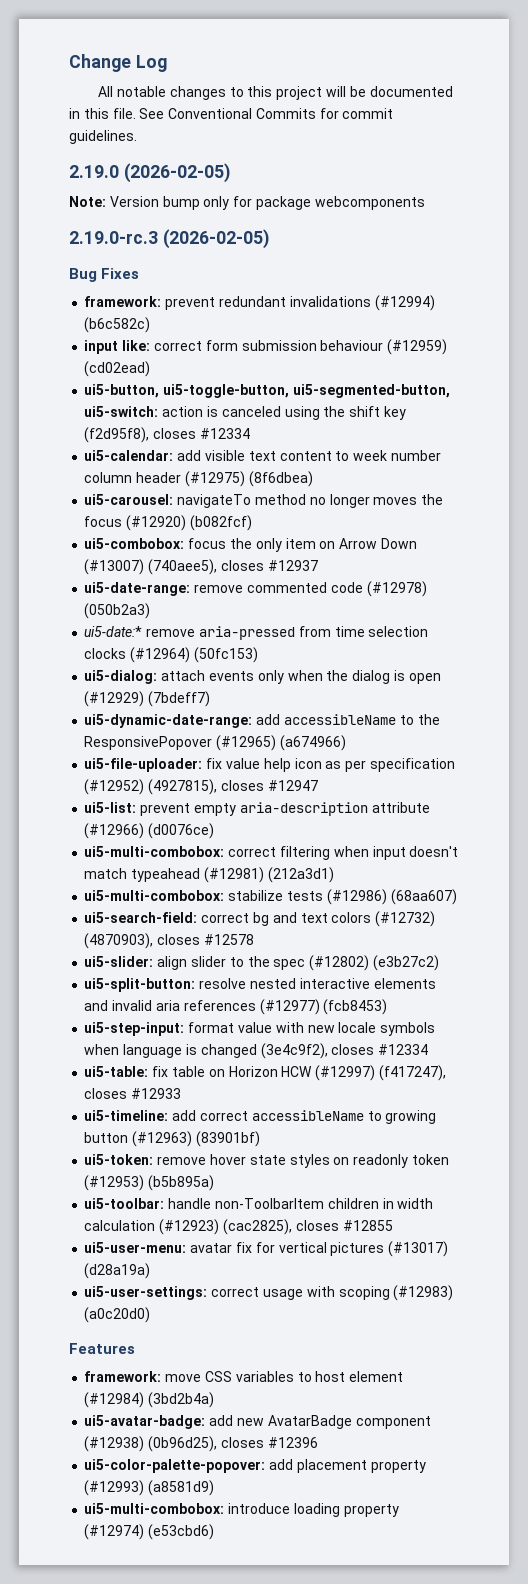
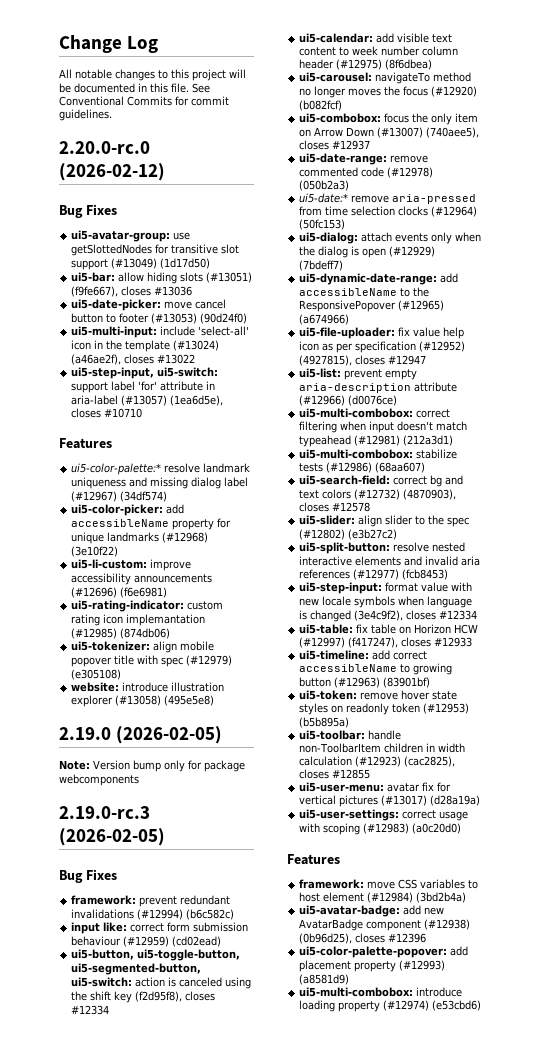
+ 2.20.0-rc.0 (2026-02-12)
+ Bug Fixes
+ ui5-avatar-group: use getSlottedNodes for transitive slot support (#13049) (1d17d50)
+ ui5-bar: allow hiding slots (#13051) (f9fe667), closes #13036
+ ui5-date-picker: move cancel button to footer (#13053) (90d24f0)
+ ui5-multi-input: include 'select-all' icon in the template (#13024) (a46ae2f), closes #13022
+ ui5-step-input, ui5-switch: support label 'for' attribute in aria-label (#13057) (1ea6d5e), closes #10710
+ Features
+ ui5-color-palette:* resolve landmark uniqueness and missing dialog label (#12967) (34df574)
+ ui5-color-picker: add accessibleName property for unique landmarks (#12968) (3e10f22)
+ ui5-li-custom: improve accessibility announcements (#12696) (f6e6981)
+ ui5-rating-indicator: custom rating icon implemantation (#12985) (874db06)
+ ui5-tokenizer: align mobile popover title with spec (#12979) (e305108)
+ website: introduce illustration explorer (#13058) (495e5e8)

